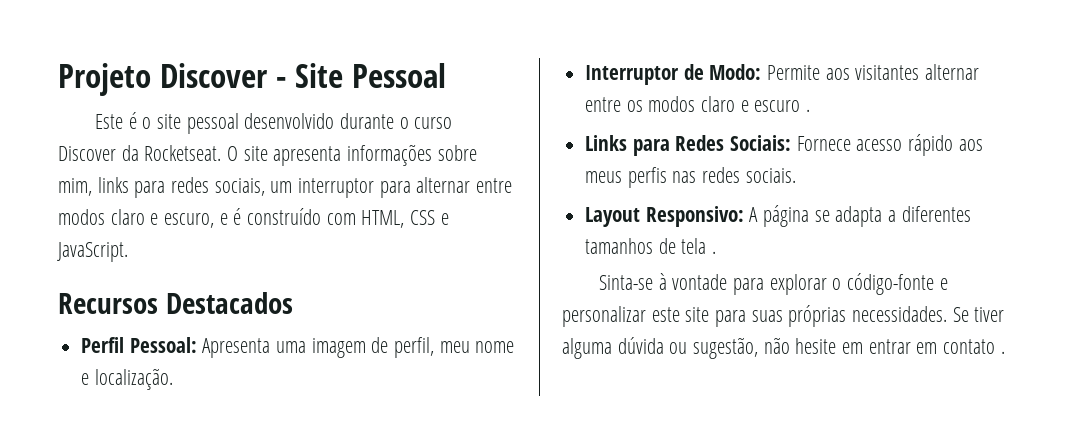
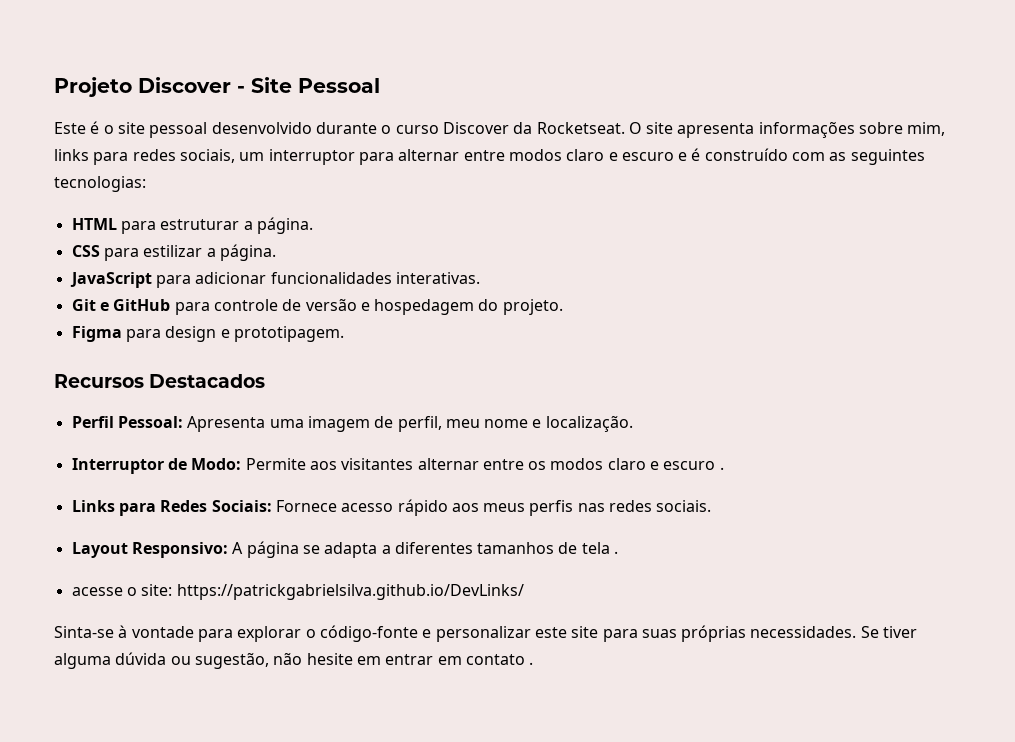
- O site apresenta informações sobre mim, links para redes sociais, um interruptor para alternar entre modos claro e escuro, e é construído com HTML, CSS e JavaScript.
+ O site apresenta informações sobre mim, links para redes sociais, um interruptor para alternar entre modos claro e escuro e é construído com as seguintes tecnologias:
+ HTML para estruturar a página.
+ CSS para estilizar a página.
+ JavaScript para adicionar funcionalidades interativas.
+ Git e GitHub para controle de versão e hospedagem do projeto.
+ Figma para design e prototipagem.
+ acesse o site: https://patrickgabrielsilva.github.io/DevLinks/

